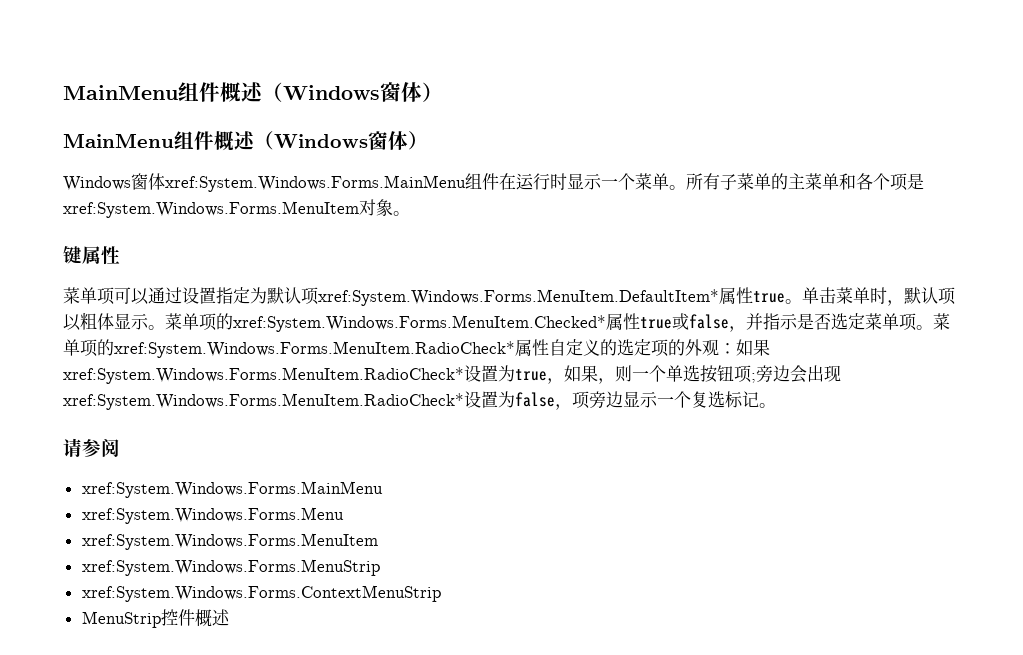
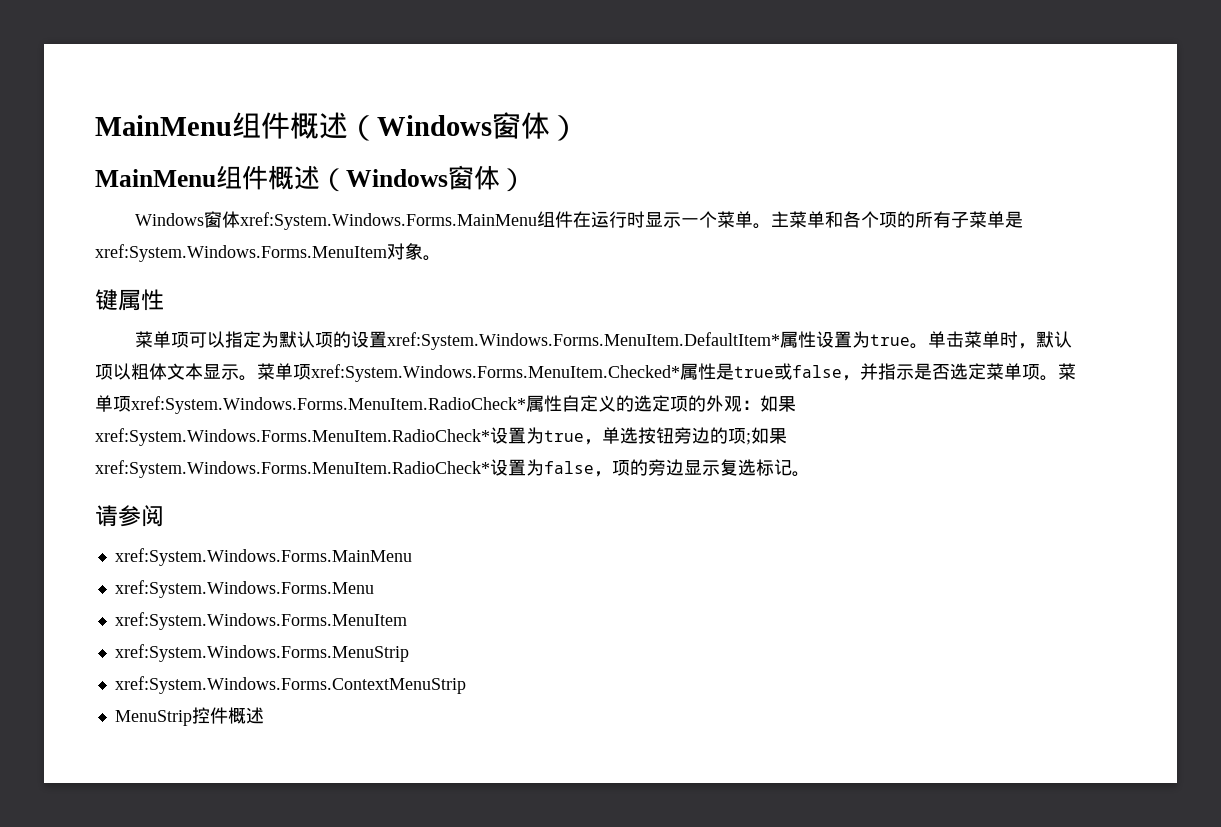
- 所有子菜单的主菜单和各个项是xref:System.Windows.Forms.MenuItem对象。
+ 主菜单和各个项的所有子菜单是xref:System.Windows.Forms.MenuItem对象。
- 菜单项可以通过设置指定为默认项xref:System.Windows.Forms.MenuItem.DefaultItem*属性true。
+ 菜单项可以指定为默认项的设置xref:System.Windows.Forms.MenuItem.DefaultItem*属性设置为true。
- 单击菜单时，默认项以粗体显示。
+ 单击菜单时，默认项以粗体文本显示。
- 菜单项的xref:System.Windows.Forms.MenuItem.Checked*属性true或false，并指示是否选定菜单项。
+ 菜单项xref:System.Windows.Forms.MenuItem.Checked*属性是true或false，并指示是否选定菜单项。
- 菜单项的xref:System.Windows.Forms.MenuItem.RadioCheck*属性自定义的选定项的外观：如果xref:System.Windows.Forms.MenuItem.RadioCheck*设置为true，如果，则一个单选按钮项;旁边会出现xref:System.Windows.Forms.MenuItem.RadioCheck*设置为false，项旁边显示一个复选标记。
+ 菜单项xref:System.Windows.Forms.MenuItem.RadioCheck*属性自定义的选定项的外观：如果xref:System.Windows.Forms.MenuItem.RadioCheck*设置为true，单选按钮旁边的项;如果xref:System.Windows.Forms.MenuItem.RadioCheck*设置为false，项的旁边显示复选标记。

